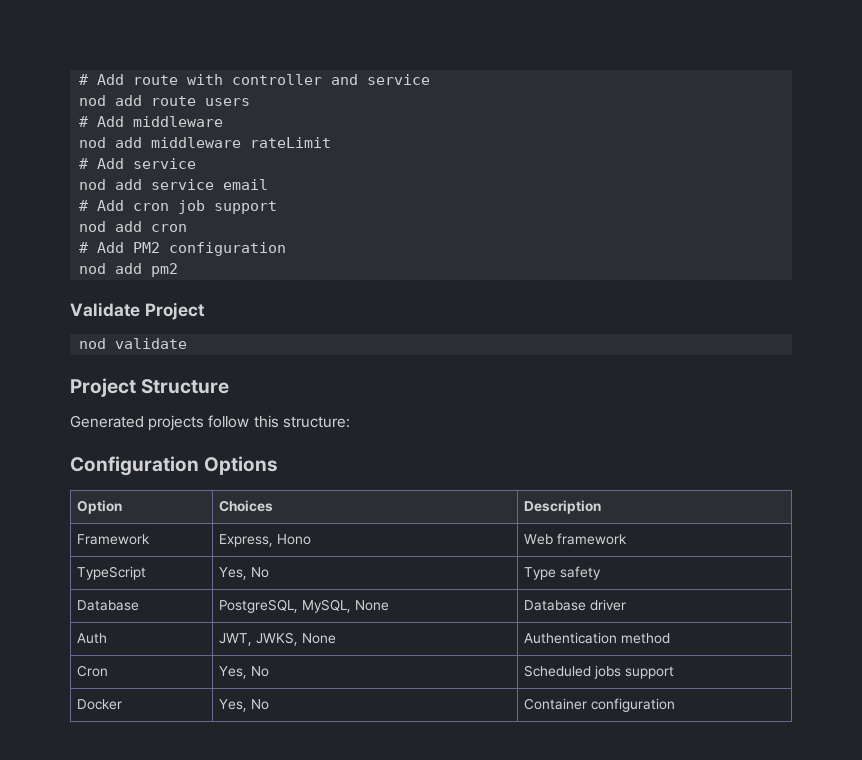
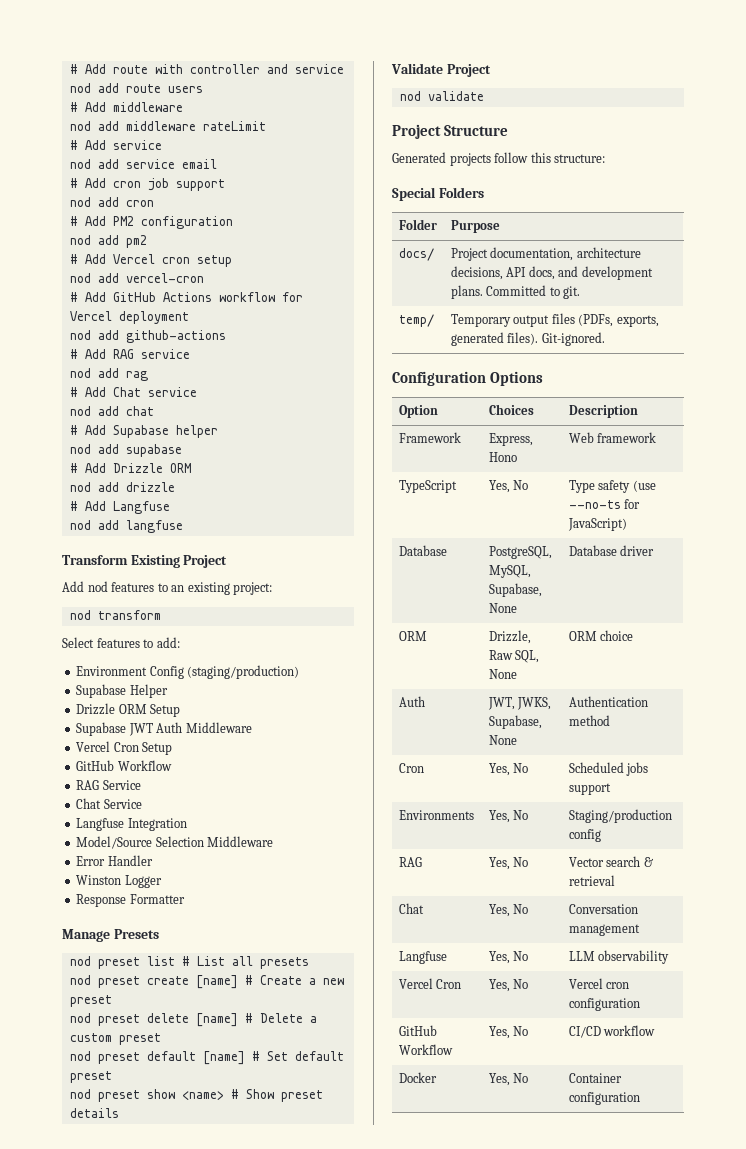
+ # Add Vercel cron setup
+ nod add vercel-cron
+ # Add GitHub Actions workflow for Vercel deployment
+ nod add github-actions
+ # Add RAG service
+ nod add rag
+ # Add Chat service
+ nod add chat
+ # Add Supabase helper
+ nod add supabase
+ # Add Drizzle ORM
+ nod add drizzle
+ # Add Langfuse
+ nod add langfuse
+ Transform Existing Project
+ Add nod features to an existing project:
+ nod transform
+ Select features to add:
+ Environment Config (staging/production)
+ Supabase Helper
+ Drizzle ORM Setup
+ Supabase JWT Auth Middleware
+ Vercel Cron Setup
+ GitHub Workflow
+ RAG Service
+ Chat Service
+ Langfuse Integration
+ Model/Source Selection Middleware
+ Error Handler
+ Winston Logger
+ Response Formatter
+ Manage Presets
+ nod preset list # List all presets
+ nod preset create [name] # Create a new preset
+ nod preset delete [name] # Delete a custom preset
+ nod preset default [name] # Set default preset
+ nod preset show <name> # Show preset details
+ Special Folders
+ Folder | Purpose
+ docs/ | Project documentation, architecture decisions, API docs, and development plans. Committed to git.
+ temp/ | Temporary output files (PDFs, exports, generated files). Git-ignored.
- TypeScript | Yes, No | Type safety
+ TypeScript | Yes, No | Type safety (use --no-ts for JavaScript)
- Database | PostgreSQL, MySQL, None | Database driver
+ Database | PostgreSQL, MySQL, Supabase, None | Database driver
+ ORM | Drizzle, Raw SQL, None | ORM choice
- Auth | JWT, JWKS, None | Authentication method
+ Auth | JWT, JWKS, Supabase, None | Authentication method
+ Environments | Yes, No | Staging/production config
+ RAG | Yes, No | Vector search & retrieval
+ Chat | Yes, No | Conversation management
+ Langfuse | Yes, No | LLM observability
+ Vercel Cron | Yes, No | Vercel cron configuration
+ GitHub Workflow | Yes, No | CI/CD workflow

